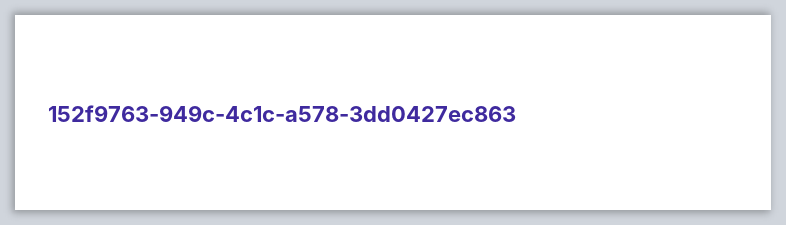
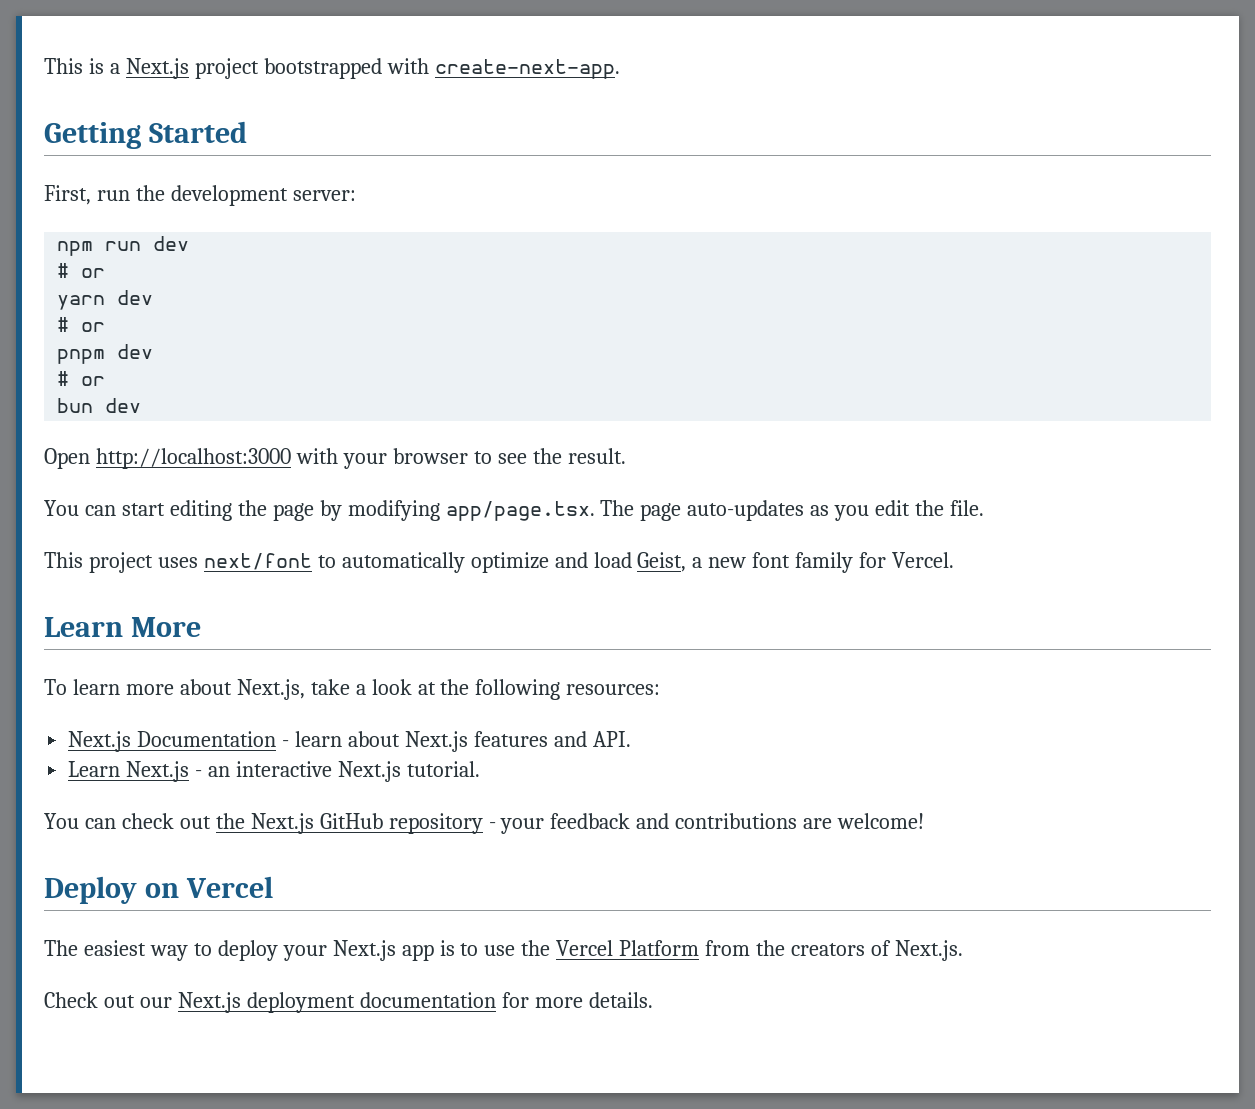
- 152f9763-949c-4c1c-a578-3dd0427ec863
+ This is a Next.js project bootstrapped with create-next-app.
+ Getting Started
+ First, run the development server:
+ npm run dev
+ # or
+ yarn dev
+ # or
+ pnpm dev
+ # or
+ bun dev
+ Open http://localhost:3000 with your browser to see the result.
+ You can start editing the page by modifying app/page.tsx. The page auto-updates as you edit the file.
+ This project uses next/font to automatically optimize and load Geist, a new font family for Vercel.
+ Learn More
+ To learn more about Next.js, take a look at the following resources:
+ Next.js Documentation - learn about Next.js features and API.
+ Learn Next.js - an interactive Next.js tutorial.
+ You can check out the Next.js GitHub repository - your feedback and contributions are welcome!
+ Deploy on Vercel
+ The easiest way to deploy your Next.js app is to use the Vercel Platform from the creators of Next.js.
+ Check out our Next.js deployment documentation for more details.

